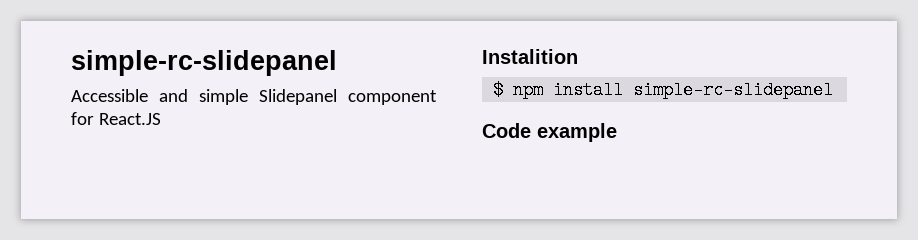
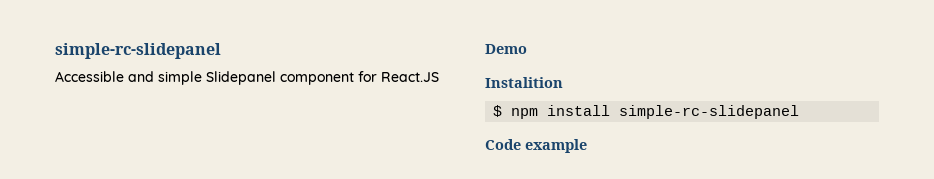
+ Demo

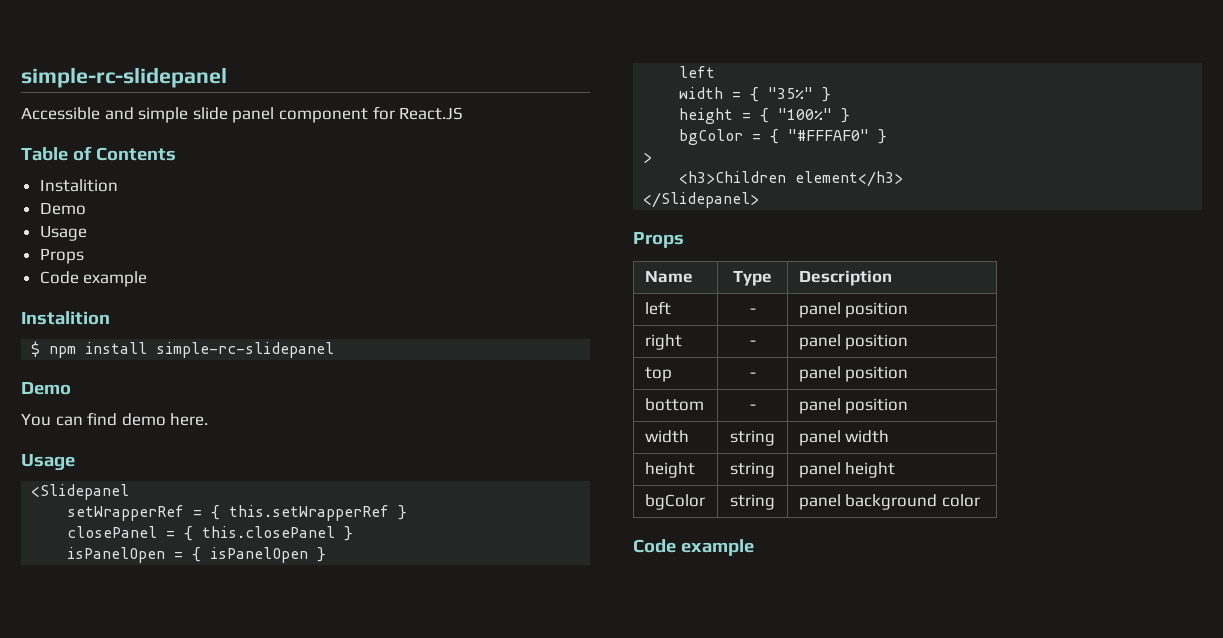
- Accessible and simple Slidepanel component for React.JS
+ Accessible and simple slide panel component for React.JS
+ Table of Contents
+ Instalition
  Demo
+ Usage
+ Props
+ Code example
  $ npm install simple-rc-slidepanel
+ Demo
+ You can find demo here.
+ Usage
+ <Slidepanel
+ setWrapperRef = { this.setWrapperRef }
+ closePanel = { this.closePanel }
+ isPanelOpen = { isPanelOpen }
+ left
+ width = { "35%" }
+ height = { "100%" }
+ bgColor = { "#FFFAF0" }
+ >
+ <h3>Children element</h3>
+ </Slidepanel>
+ Props
+ Name | Type | Description
+ left | - | panel position
+ right | - | panel position
+ top | - | panel position
+ bottom | - | panel position
+ width | string | panel width
+ height | string | panel height
+ bgColor | string | panel background color

